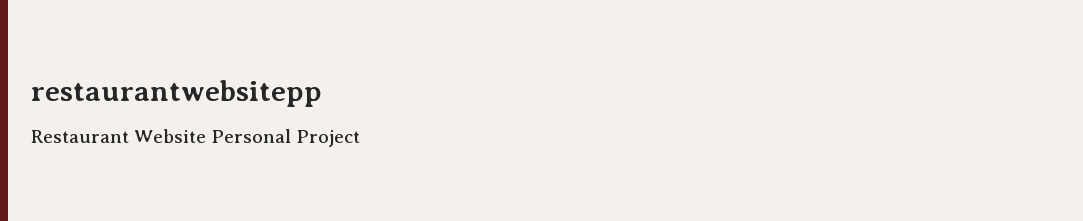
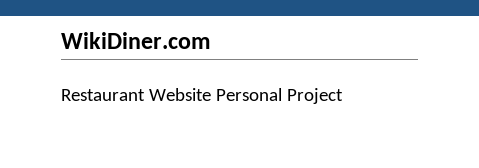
- restaurantwebsitepp
+ WikiDiner.com

